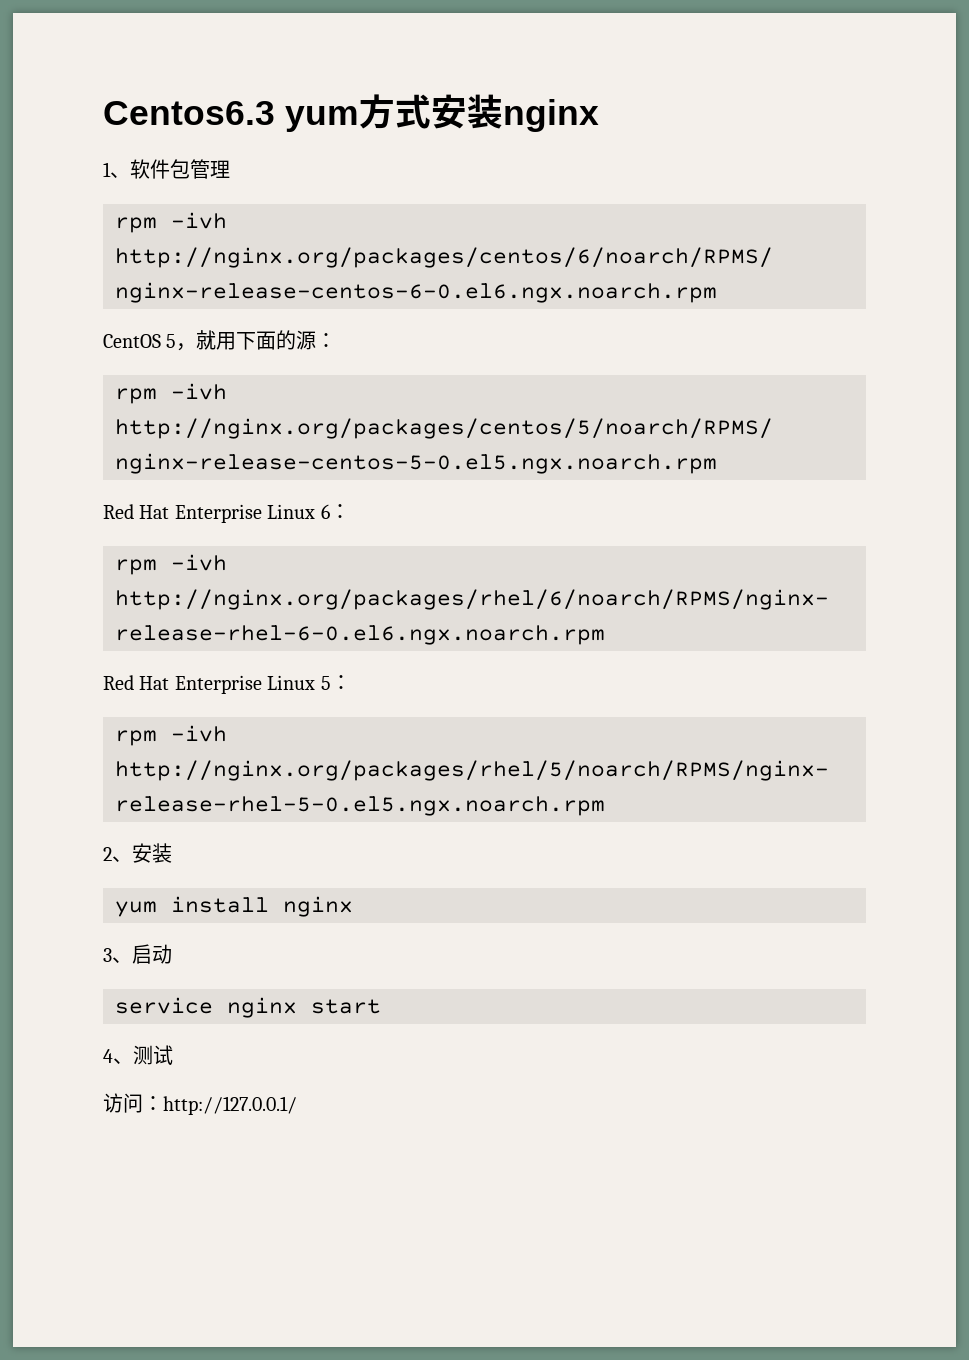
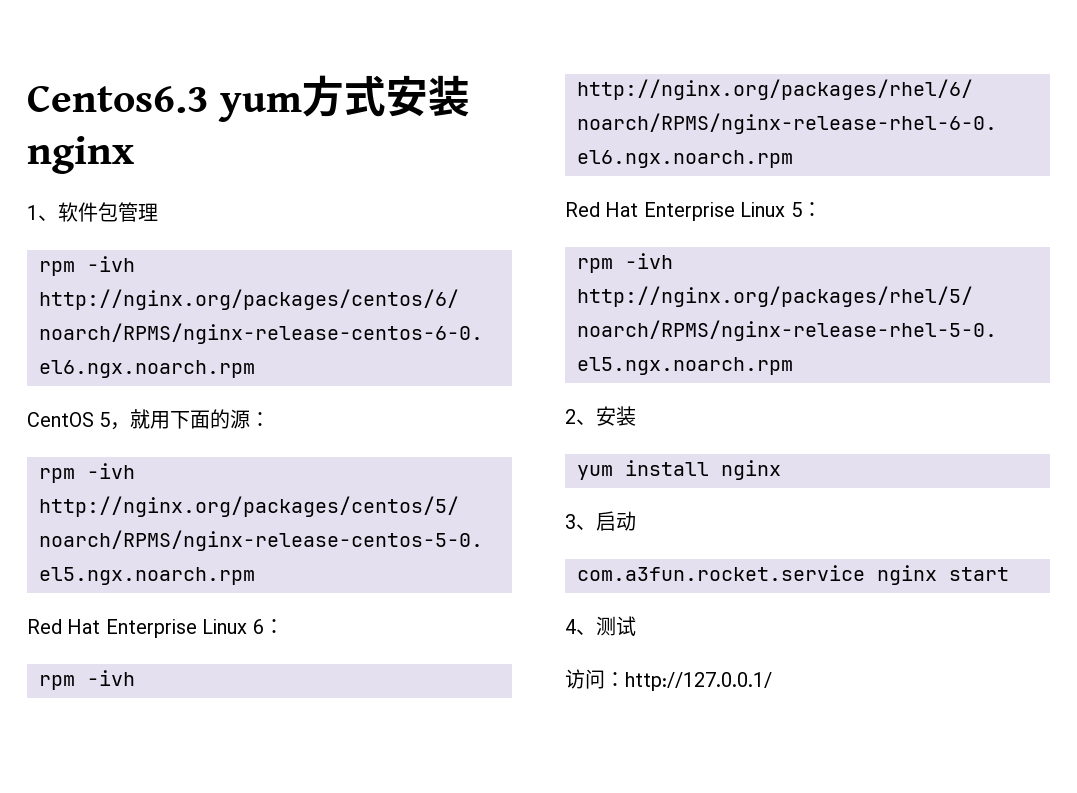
- service nginx start
+ com.a3fun.rocket.service nginx start

